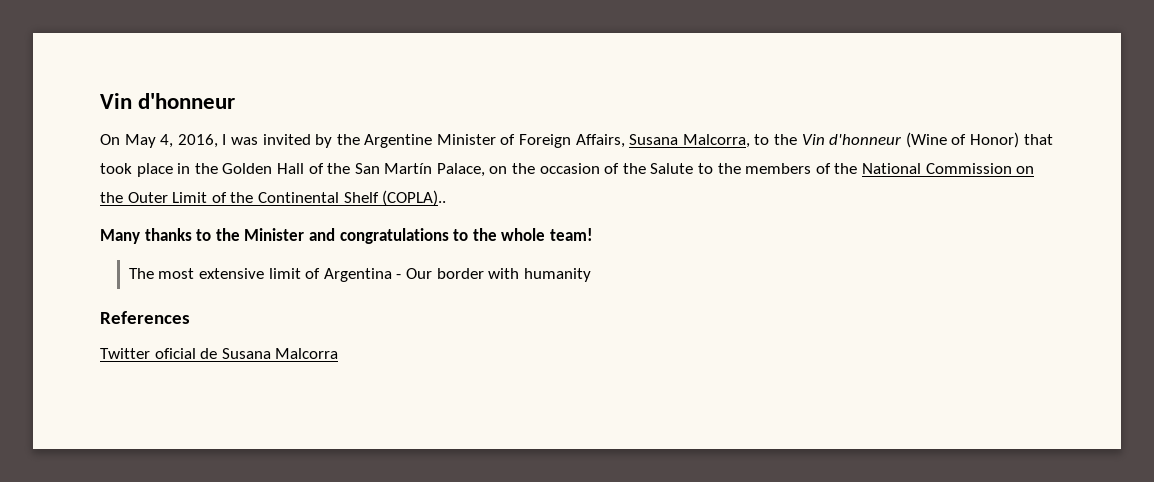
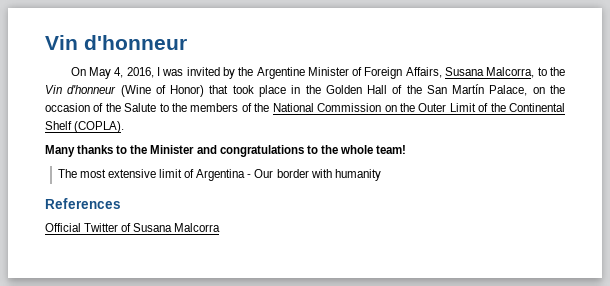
- On May 4, 2016, I was invited by the Argentine Minister of Foreign Affairs, Susana Malcorra, to the Vin d'honneur (Wine of Honor) that took place in the Golden Hall of the San Martín Palace, on the occasion of the Salute to the members of the National Commission on the Outer Limit of the Continental Shelf (COPLA)..
+ On May 4, 2016, I was invited by the Argentine Minister of Foreign Affairs, Susana Malcorra, to the Vin d'honneur (Wine of Honor) that took place in the Golden Hall of the San Martín Palace, on the occasion of the Salute to the members of the National Commission on the Outer Limit of the Continental Shelf (COPLA).
- Twitter oficial de Susana Malcorra
+ Official Twitter of Susana Malcorra

